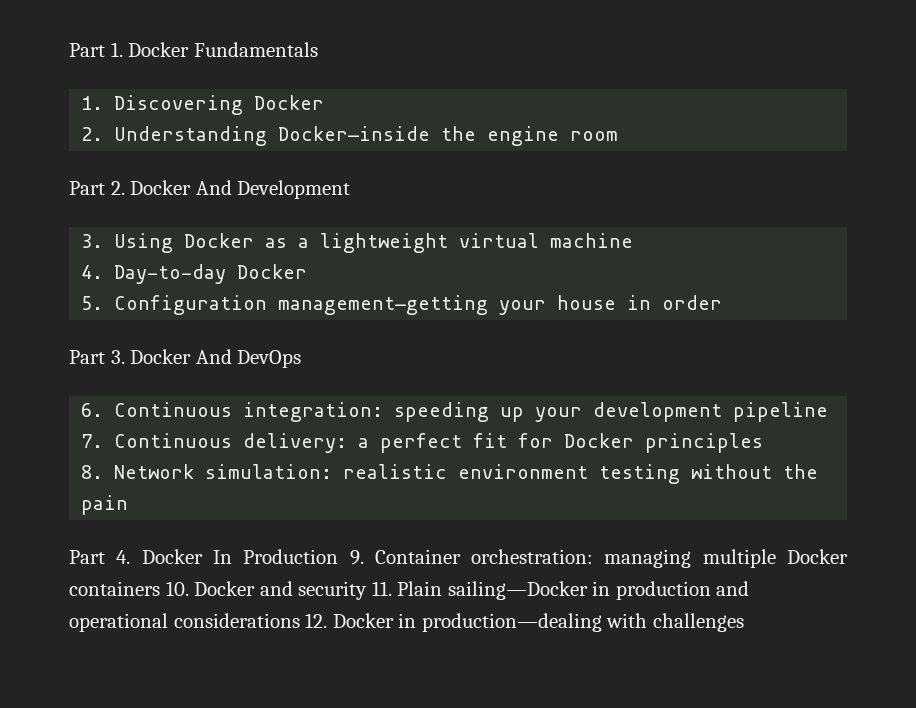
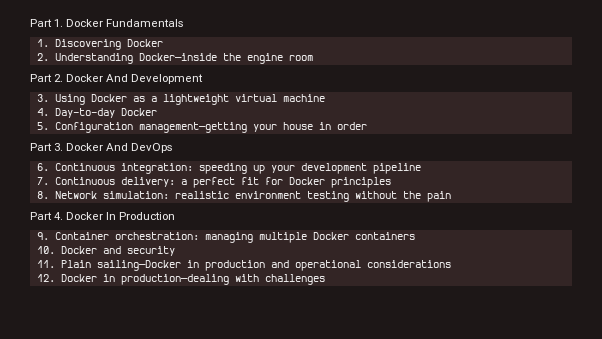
- Part 4. Docker In Production 9. Container orchestration: managing multiple Docker containers 10. Docker and security 11. Plain sailing—Docker in production and operational considerations 12. Docker in production—dealing with challenges
+ Part 4. Docker In Production
+ 9. Container orchestration: managing multiple Docker containers
+ 10. Docker and security
+ 11. Plain sailing—Docker in production and operational considerations
+ 12. Docker in production—dealing with challenges

